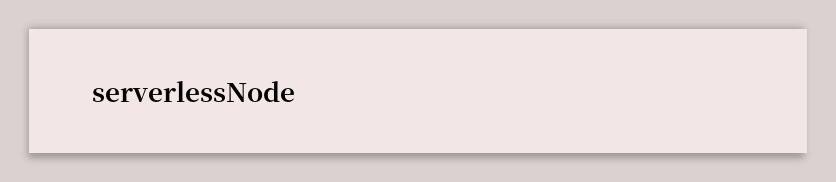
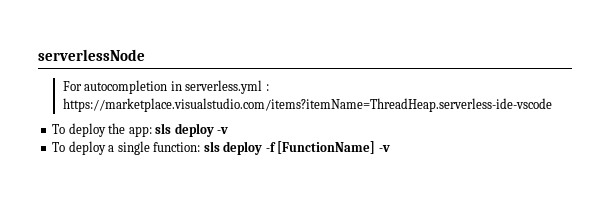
+ For autocompletion in serverless.yml : https://marketplace.visualstudio.com/items?itemName=ThreadHeap.serverless-ide-vscode
+ To deploy the app: sls deploy -v
+ To deploy a single function: sls deploy -f [FunctionName] -v

